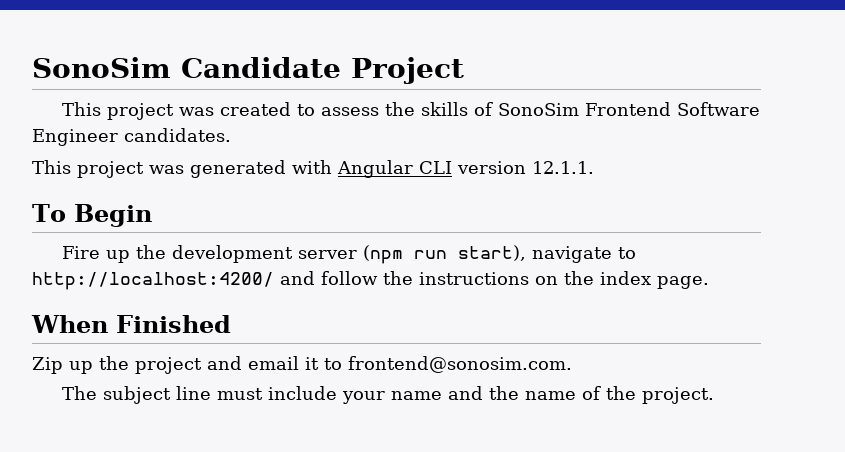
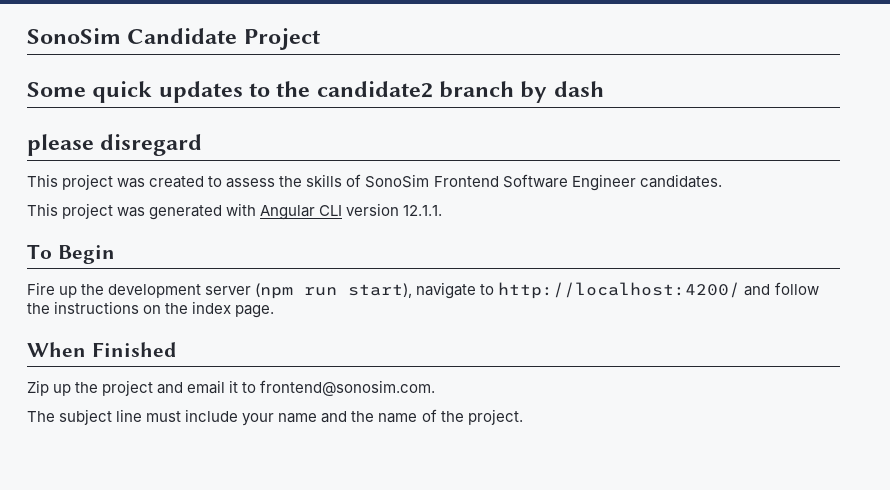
+ Some quick updates to the candidate2 branch by dash
+ please disregard

